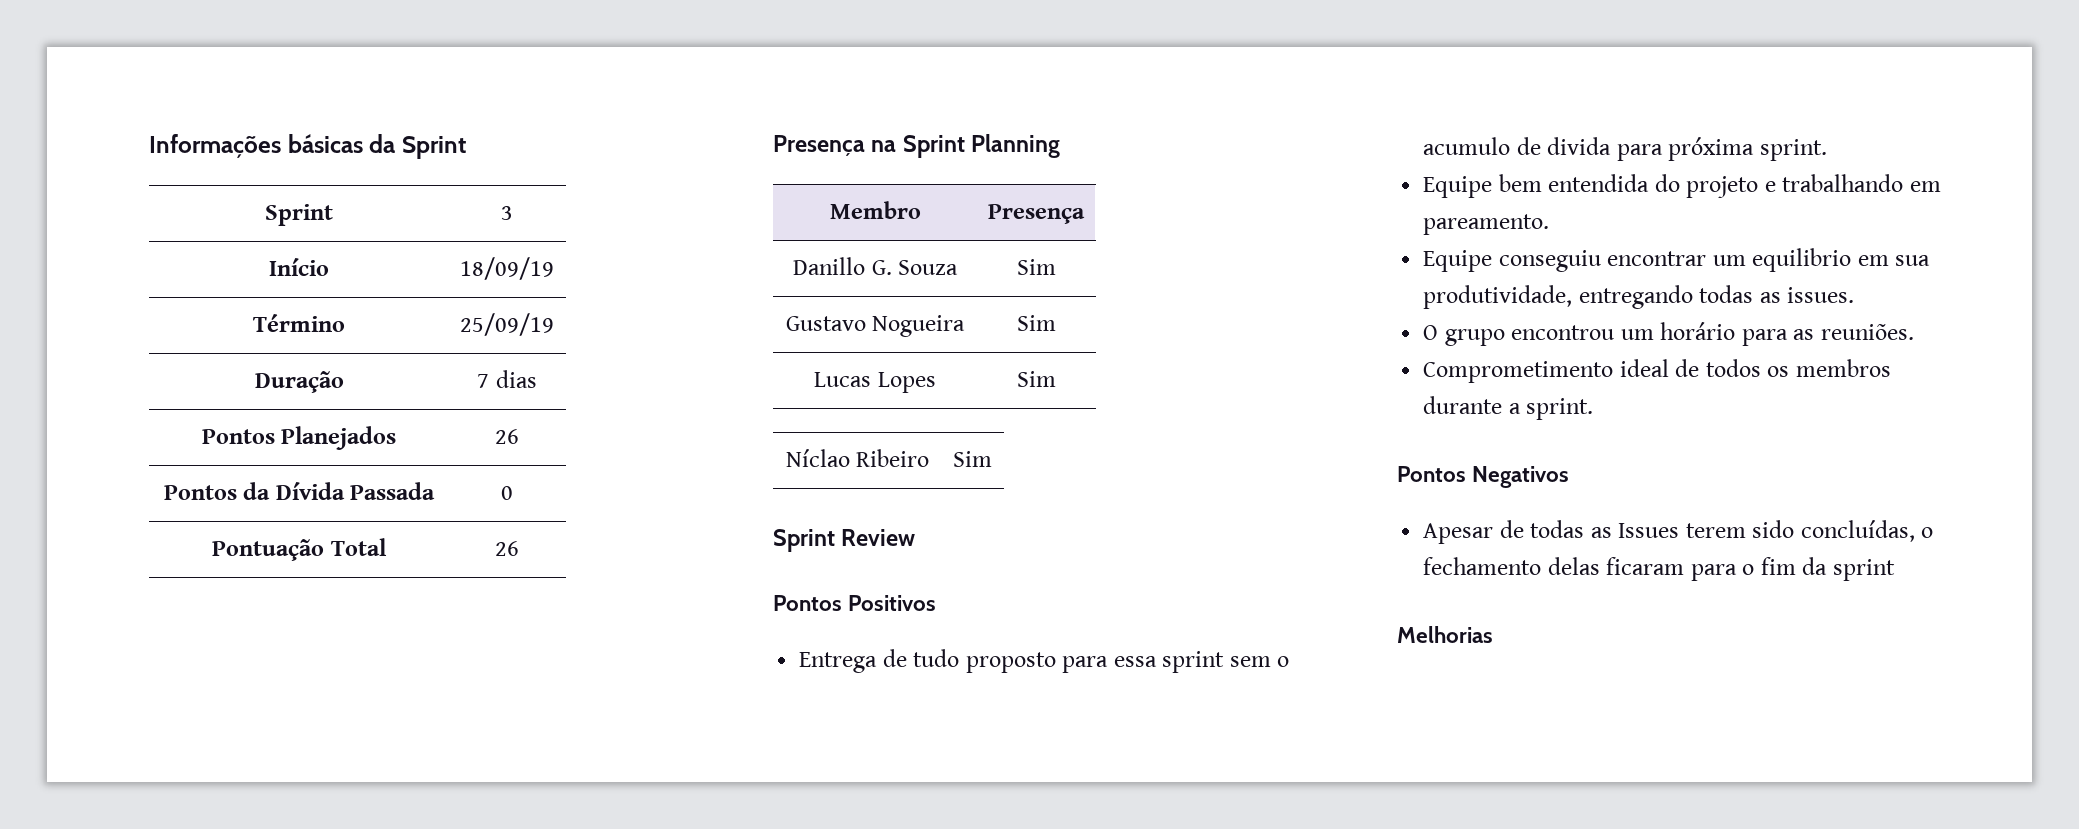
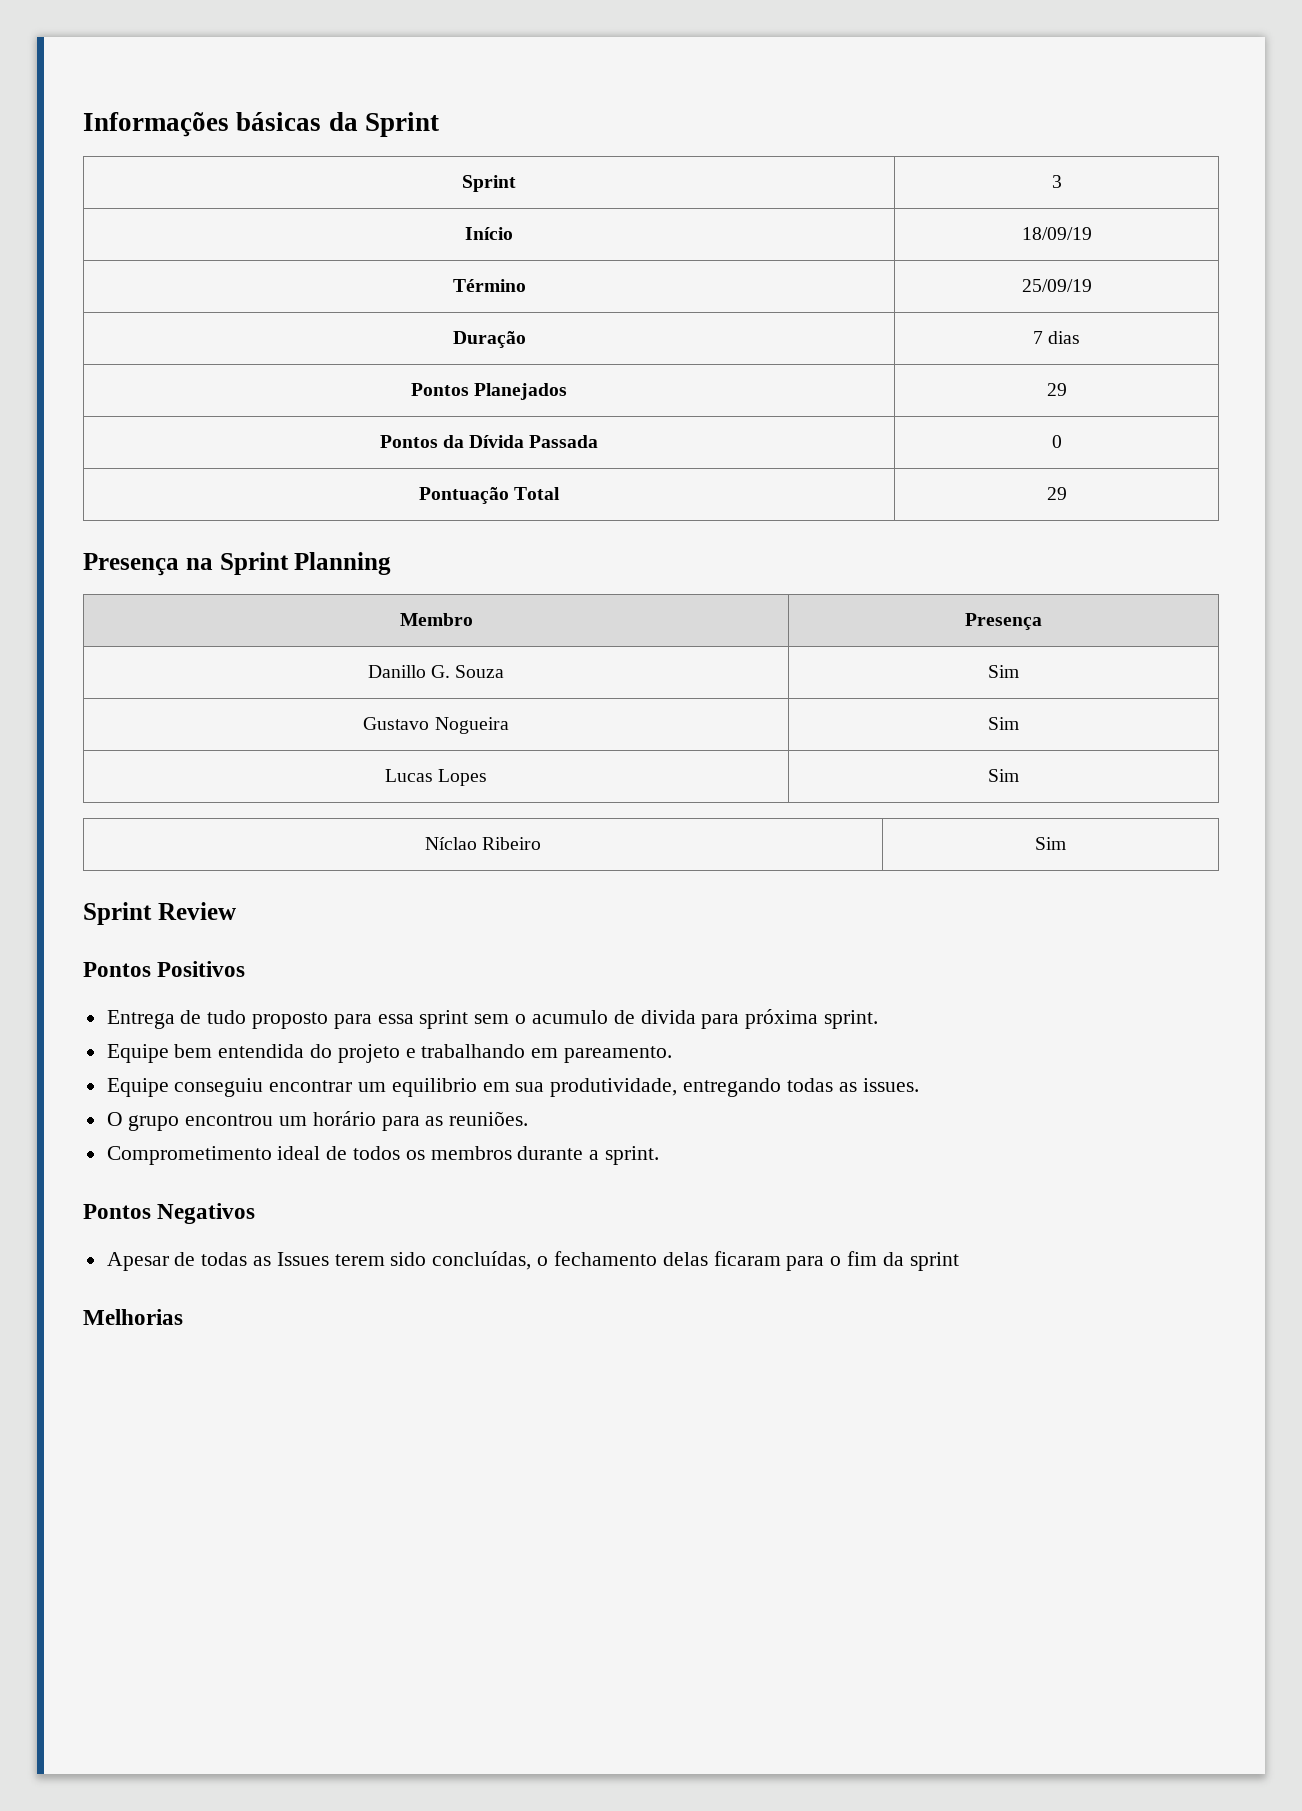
- Pontos Planejados | 26
+ Pontos Planejados | 29
- Pontuação Total | 26
+ Pontuação Total | 29

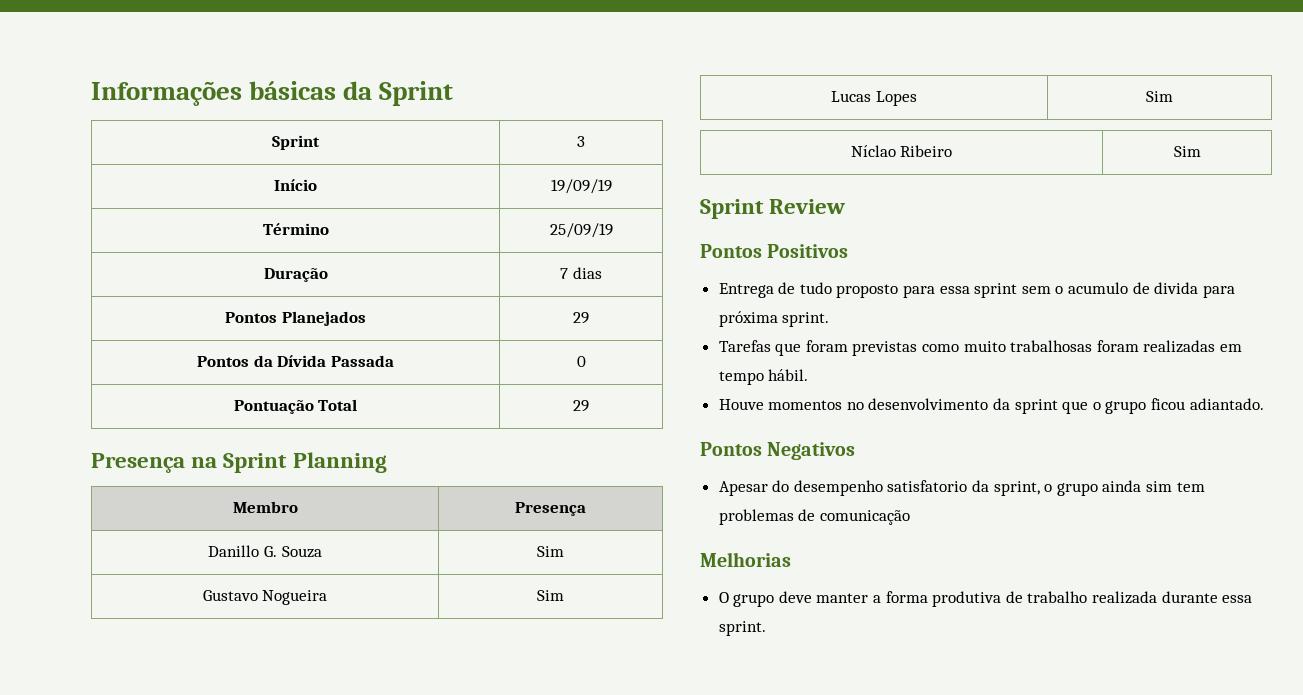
- Início | 18/09/19
+ Início | 19/09/19
- Equipe bem entendida do projeto e trabalhando em pareamento.
- Equipe conseguiu encontrar um equilibrio em sua produtividade, entregando todas as issues.
- O grupo encontrou um horário para as reuniões.
- Comprometimento ideal de todos os membros durante a sprint.
+ Tarefas que foram previstas como muito trabalhosas foram realizadas em tempo hábil.
+ Houve momentos no desenvolvimento da sprint que o grupo ficou adiantado.
  Pontos Negativos
- Apesar de todas as Issues terem sido concluídas, o fechamento delas ficaram para o fim da sprint
+ Apesar do desempenho satisfatorio da sprint, o grupo ainda sim tem problemas de comunicação
  Melhorias
+ O grupo deve manter a forma produtiva de trabalho realizada durante essa sprint.

